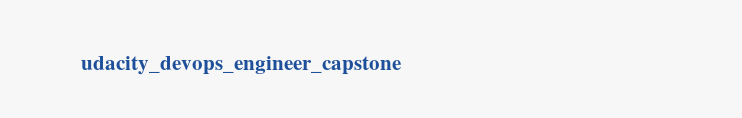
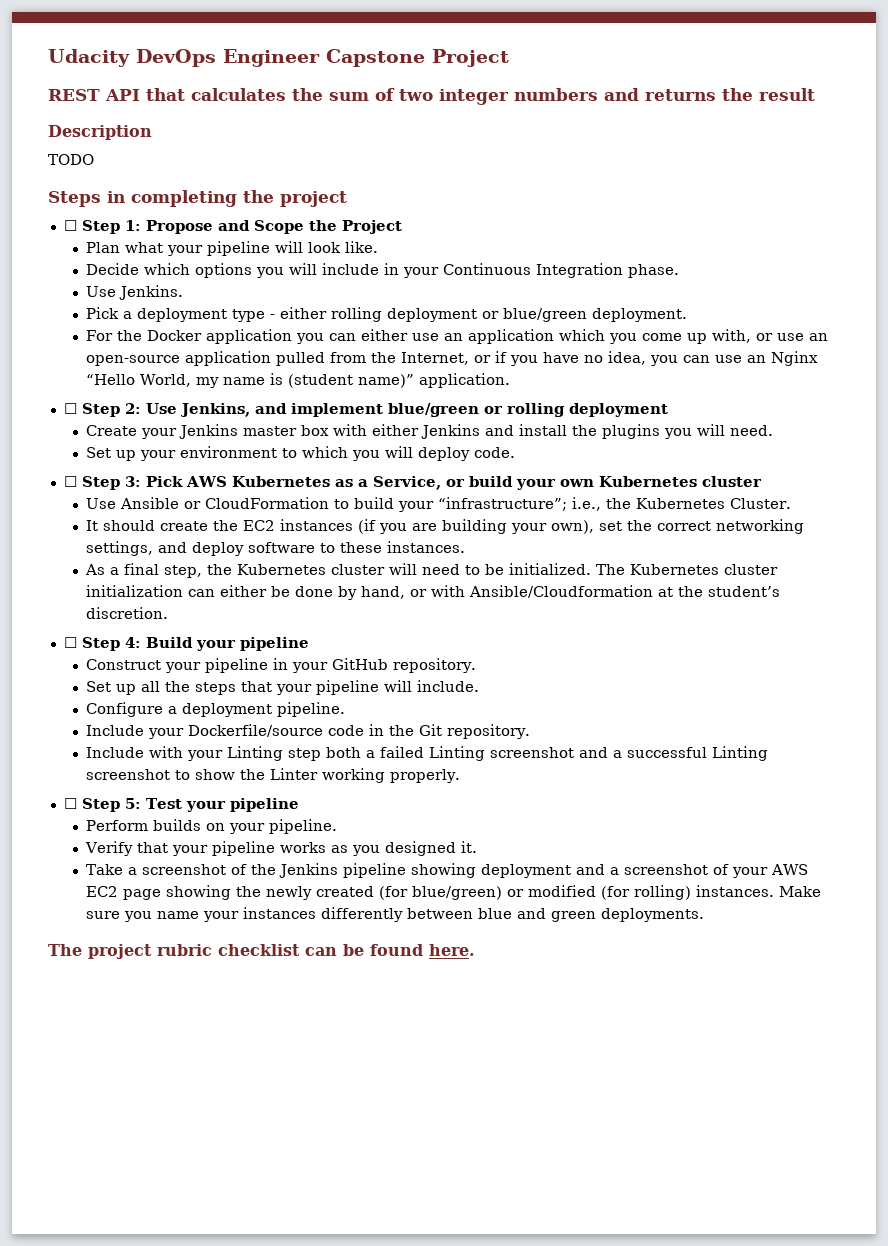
- udacity_devops_engineer_capstone
+ Udacity DevOps Engineer Capstone Project
+ REST API that calculates the sum of two integer numbers and returns the result
+ Description
+ TODO
+ Steps in completing the project
+ ☐ Step 1: Propose and Scope the Project
+ Plan what your pipeline will look like.
+ Decide which options you will include in your Continuous Integration phase.
+ Use Jenkins.
+ Pick a deployment type - either rolling deployment or blue/green deployment.
+ For the Docker application you can either use an application which you come up with, or use an open-source application pulled from the Internet, or if you have no idea, you can use an Nginx “Hello World, my name is (student name)” application.
+ ☐ Step 2: Use Jenkins, and implement blue/green or rolling deployment
+ Create your Jenkins master box with either Jenkins and install the plugins you will need.
+ Set up your environment to which you will deploy code.
+ ☐ Step 3: Pick AWS Kubernetes as a Service, or build your own Kubernetes cluster
+ Use Ansible or CloudFormation to build your “infrastructure”; i.e., the Kubernetes Cluster.
+ It should create the EC2 instances (if you are building your own), set the correct networking settings, and deploy software to these instances.
+ As a final step, the Kubernetes cluster will need to be initialized. The Kubernetes cluster initialization can either be done by hand, or with Ansible/Cloudformation at the student’s discretion.
+ ☐ Step 4: Build your pipeline
+ Construct your pipeline in your GitHub repository.
+ Set up all the steps that your pipeline will include.
+ Configure a deployment pipeline.
+ Include your Dockerfile/source code in the Git repository.
+ Include with your Linting step both a failed Linting screenshot and a successful Linting screenshot to show the Linter working properly.
+ ☐ Step 5: Test your pipeline
+ Perform builds on your pipeline.
+ Verify that your pipeline works as you designed it.
+ Take a screenshot of the Jenkins pipeline showing deployment and a screenshot of your AWS EC2 page showing the newly created (for blue/green) or modified (for rolling) instances. Make sure you name your instances differently between blue and green deployments.
+ The project rubric checklist can be found here.

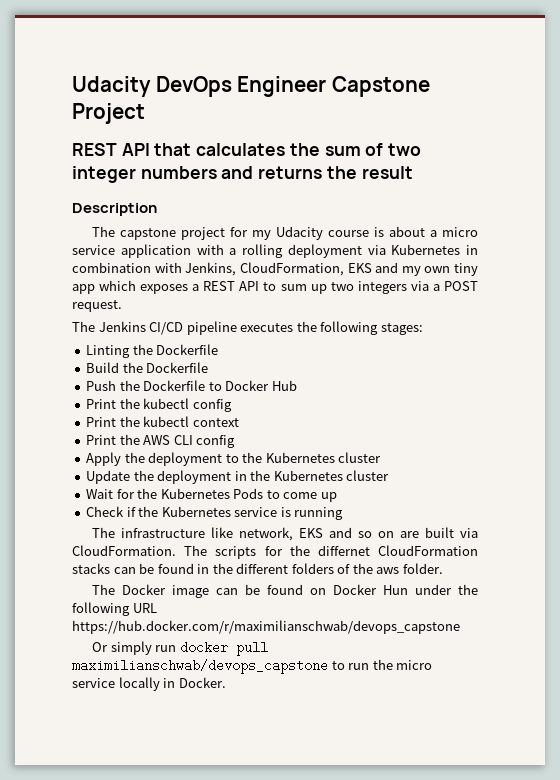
- TODO
- Steps in completing the project
- ☐ Step 1: Propose and Scope the Project
- Plan what your pipeline will look like.
- Decide which options you will include in your Continuous Integration phase.
- Use Jenkins.
- Pick a deployment type - either rolling deployment or blue/green deployment.
- For the Docker application you can either use an application which you come up with, or use an open-source application pulled from the Internet, or if you have no idea, you can use an Nginx “Hello World, my name is (student name)” application.
- ☐ Step 2: Use Jenkins, and implement blue/green or rolling deployment
- Create your Jenkins master box with either Jenkins and install the plugins you will need.
- Set up your environment to which you will deploy code.
- ☐ Step 3: Pick AWS Kubernetes as a Service, or build your own Kubernetes cluster
- Use Ansible or CloudFormation to build your “infrastructure”; i.e., the Kubernetes Cluster.
- It should create the EC2 instances (if you are building your own), set the correct networking settings, and deploy software to these instances.
- As a final step, the Kubernetes cluster will need to be initialized. The Kubernetes cluster initialization can either be done by hand, or with Ansible/Cloudformation at the student’s discretion.
- ☐ Step 4: Build your pipeline
- Construct your pipeline in your GitHub repository.
- Set up all the steps that your pipeline will include.
- Configure a deployment pipeline.
- Include your Dockerfile/source code in the Git repository.
- Include with your Linting step both a failed Linting screenshot and a successful Linting screenshot to show the Linter working properly.
- ☐ Step 5: Test your pipeline
- Perform builds on your pipeline.
- Verify that your pipeline works as you designed it.
- Take a screenshot of the Jenkins pipeline showing deployment and a screenshot of your AWS EC2 page showing the newly created (for blue/green) or modified (for rolling) instances. Make sure you name your instances differently between blue and green deployments.
- The project rubric checklist can be found here.
+ The capstone project for my Udacity course is about a micro service application with a rolling deployment via Kubernetes in combination with Jenkins, CloudFormation, EKS and my own tiny app which exposes a REST API to sum up two integers via a POST request.
+ The Jenkins CI/CD pipeline executes the following stages:
+ Linting the Dockerfile
+ Build the Dockerfile
+ Push the Dockerfile to Docker Hub
+ Print the kubectl config
+ Print the kubectl context
+ Print the AWS CLI config
+ Apply the deployment to the Kubernetes cluster
+ Update the deployment in the Kubernetes cluster
+ Wait for the Kubernetes Pods to come up
+ Check if the Kubernetes service is running
+ The infrastructure like network, EKS and so on are built via CloudFormation. The scripts for the differnet CloudFormation stacks can be found in the different folders of the aws folder.
+ The Docker image can be found on Docker Hun under the following URL https://hub.docker.com/r/maximilianschwab/devops_capstone
+ Or simply run docker pull maximilianschwab/devops_capstone to run the micro service locally in Docker.

